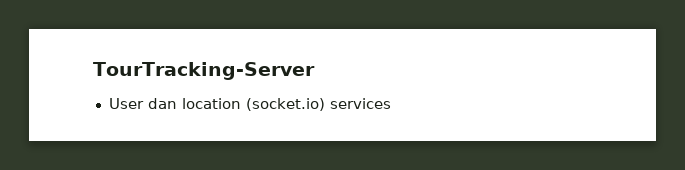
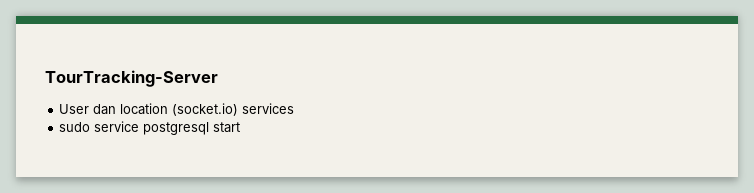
+ sudo service postgresql start

